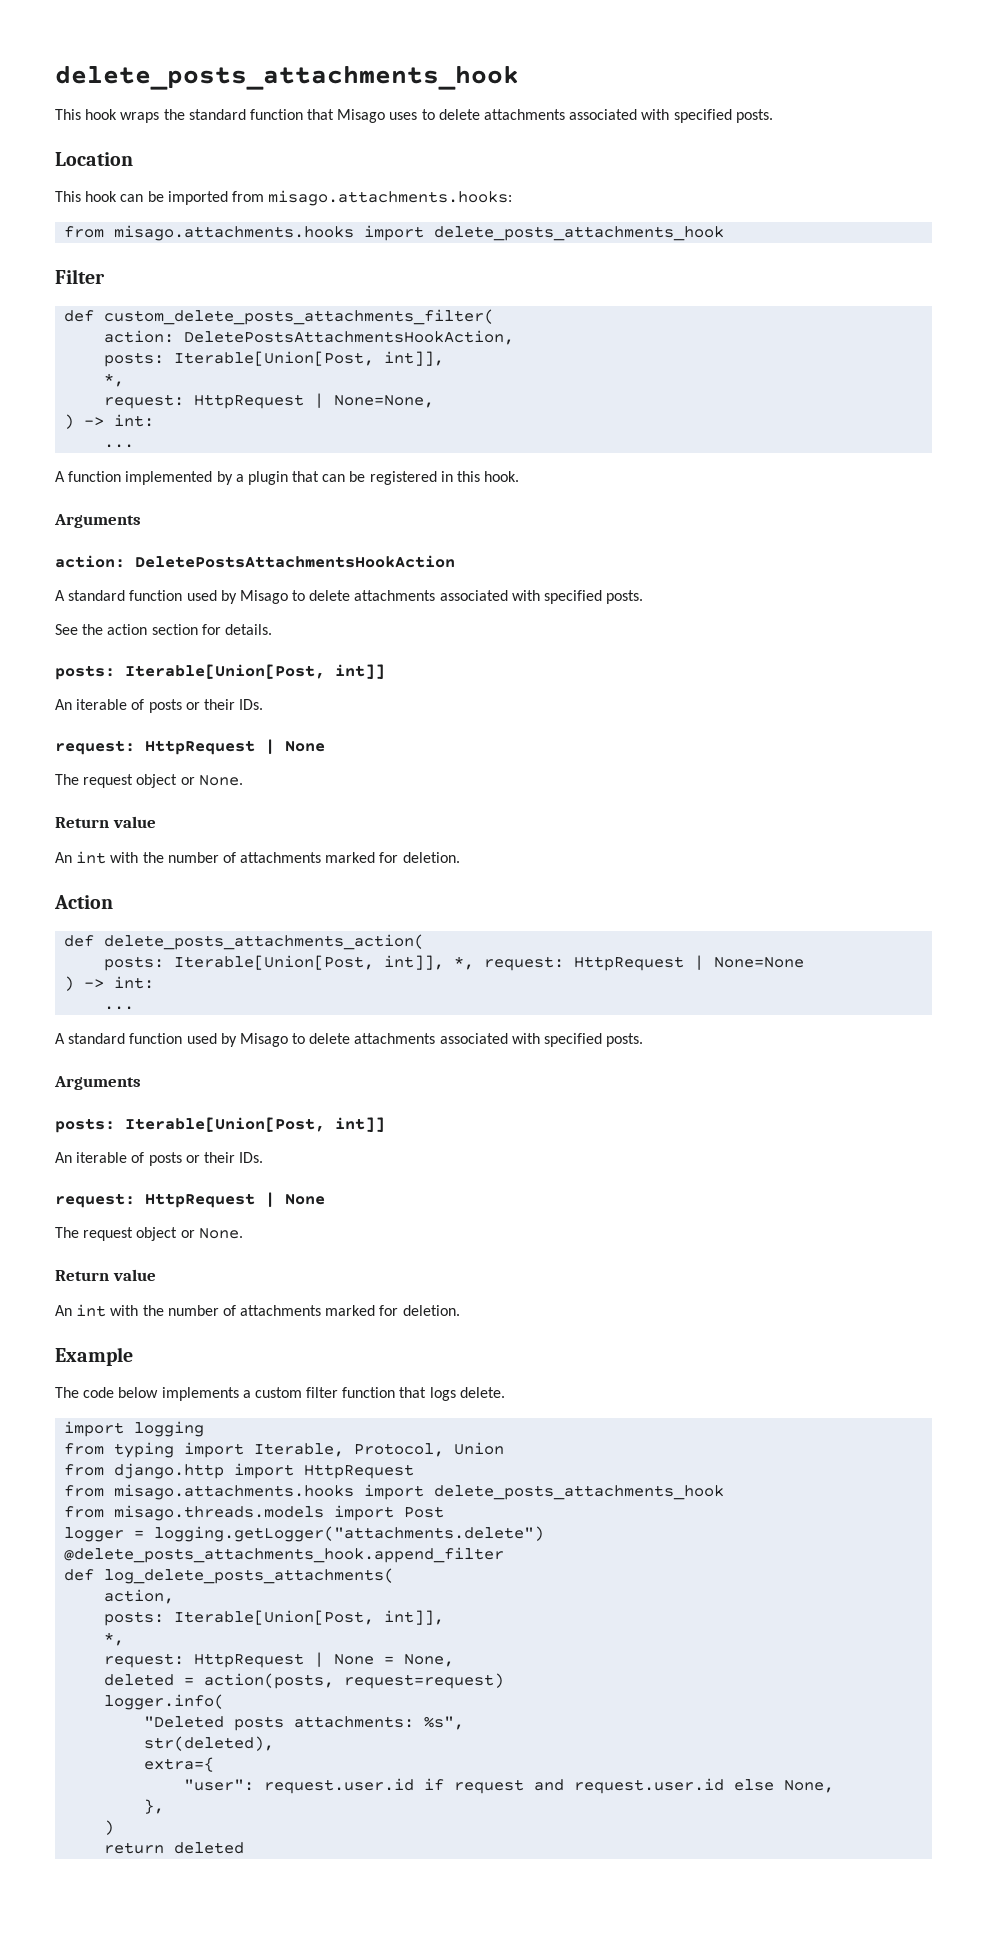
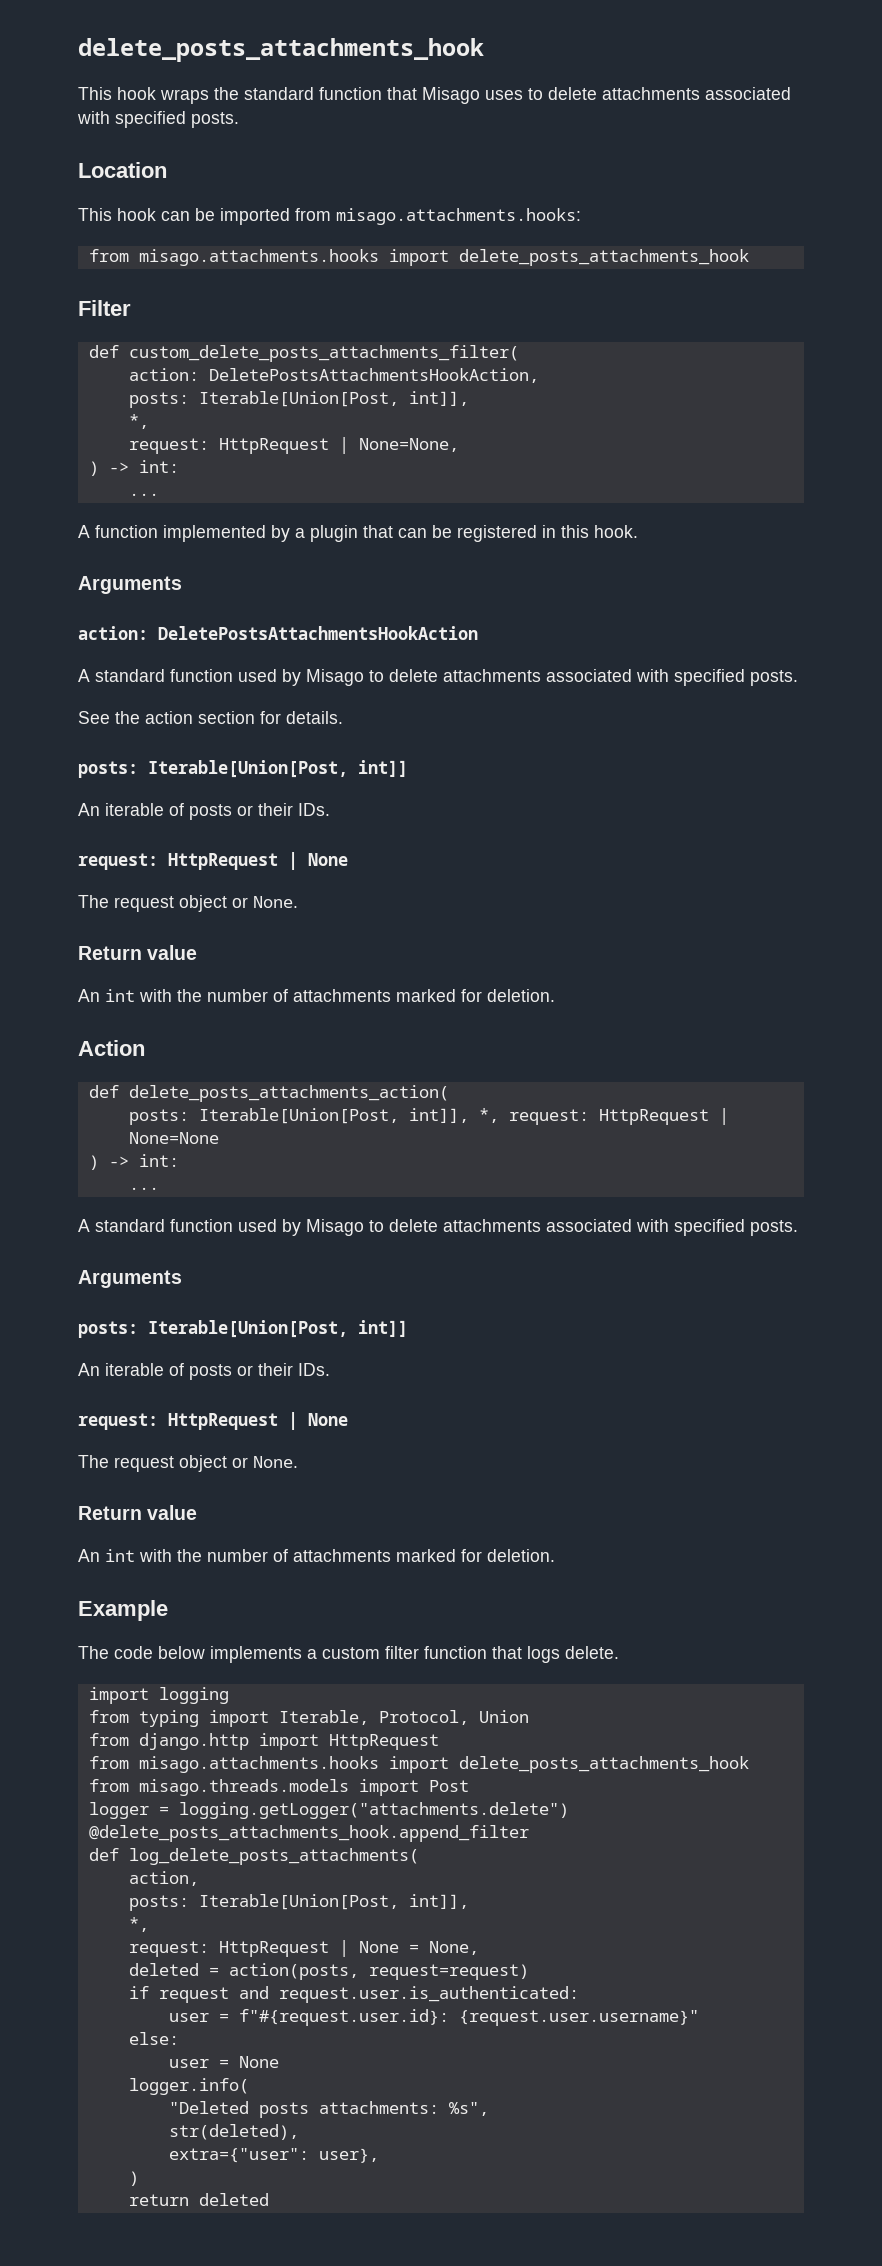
+ if request and request.user.is_authenticated:
+ user = f"#{request.user.id}: {request.user.username}"
+ else:
+ user = None
- extra={
- "user": request.user.id if request and request.user.id else None,
- },
+ extra={"user": user},

